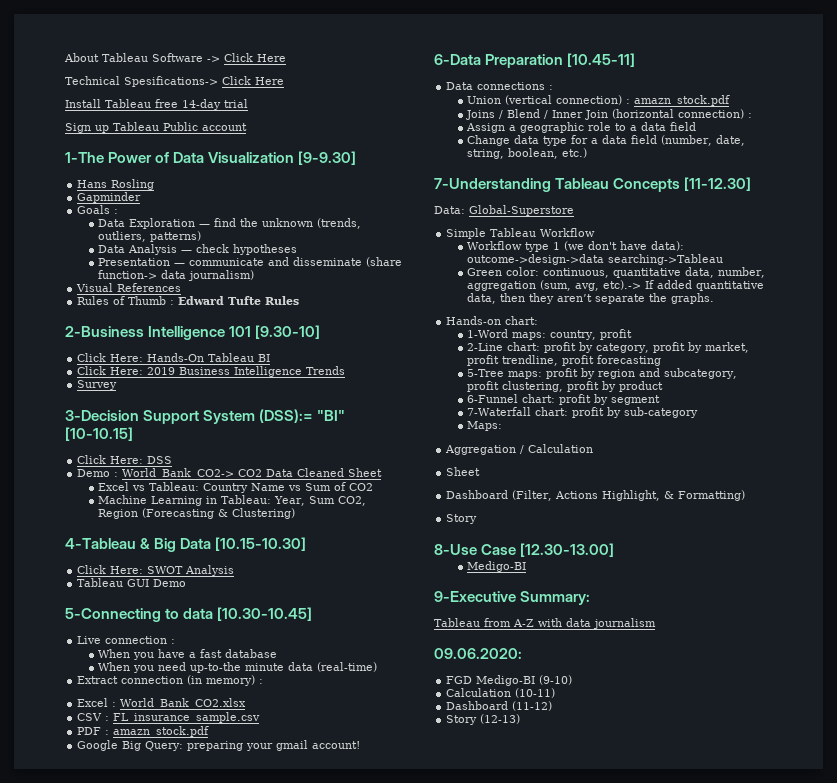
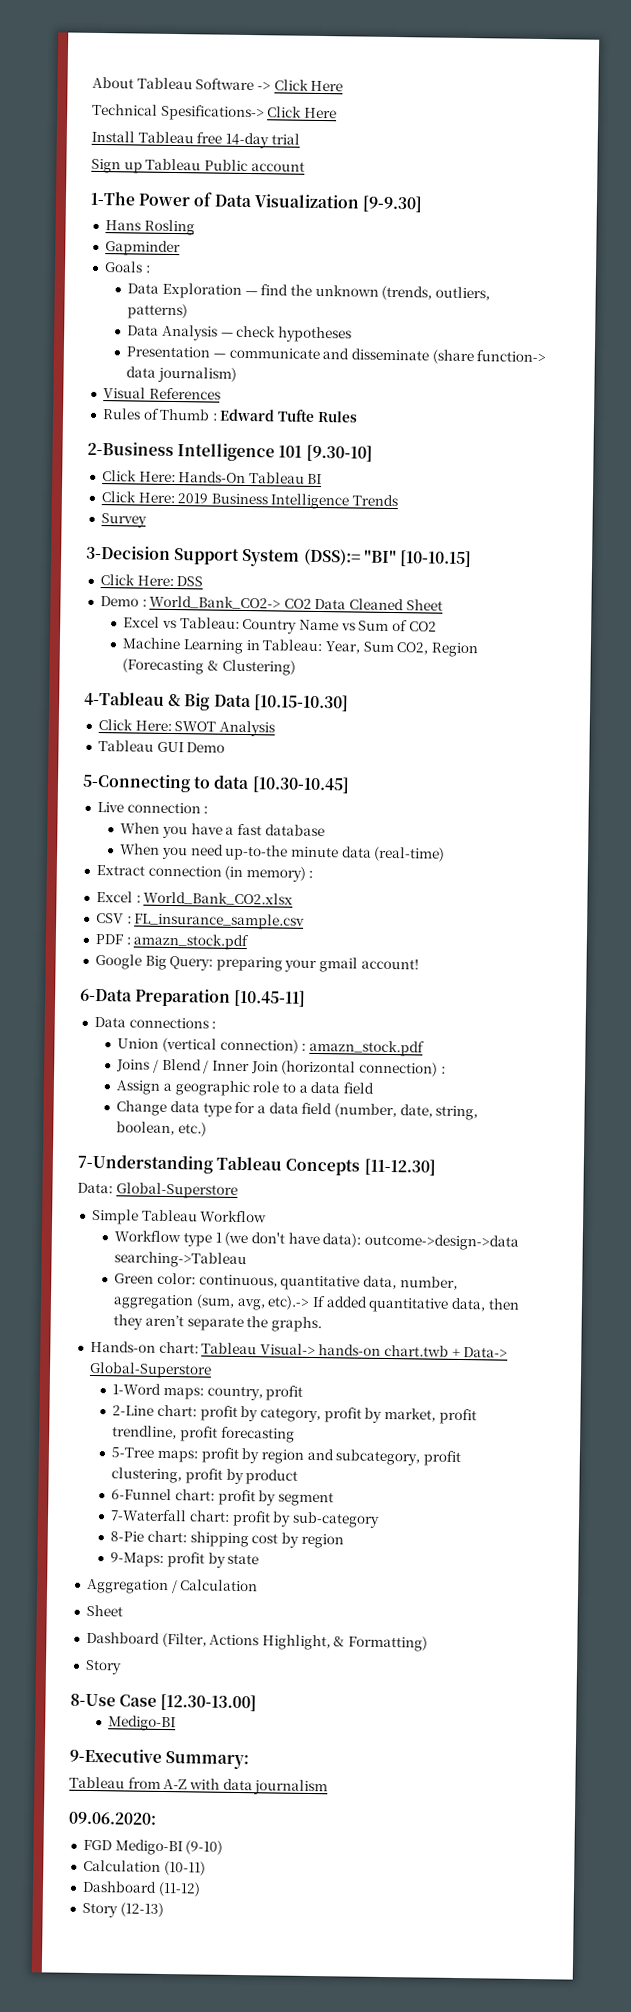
- Hands-on chart:
+ Hands-on chart: Tableau Visual-> hands-on chart.twb + Data-> Global-Superstore
- Maps:
+ 8-Pie chart: shipping cost by region
+ 9-Maps: profit by state

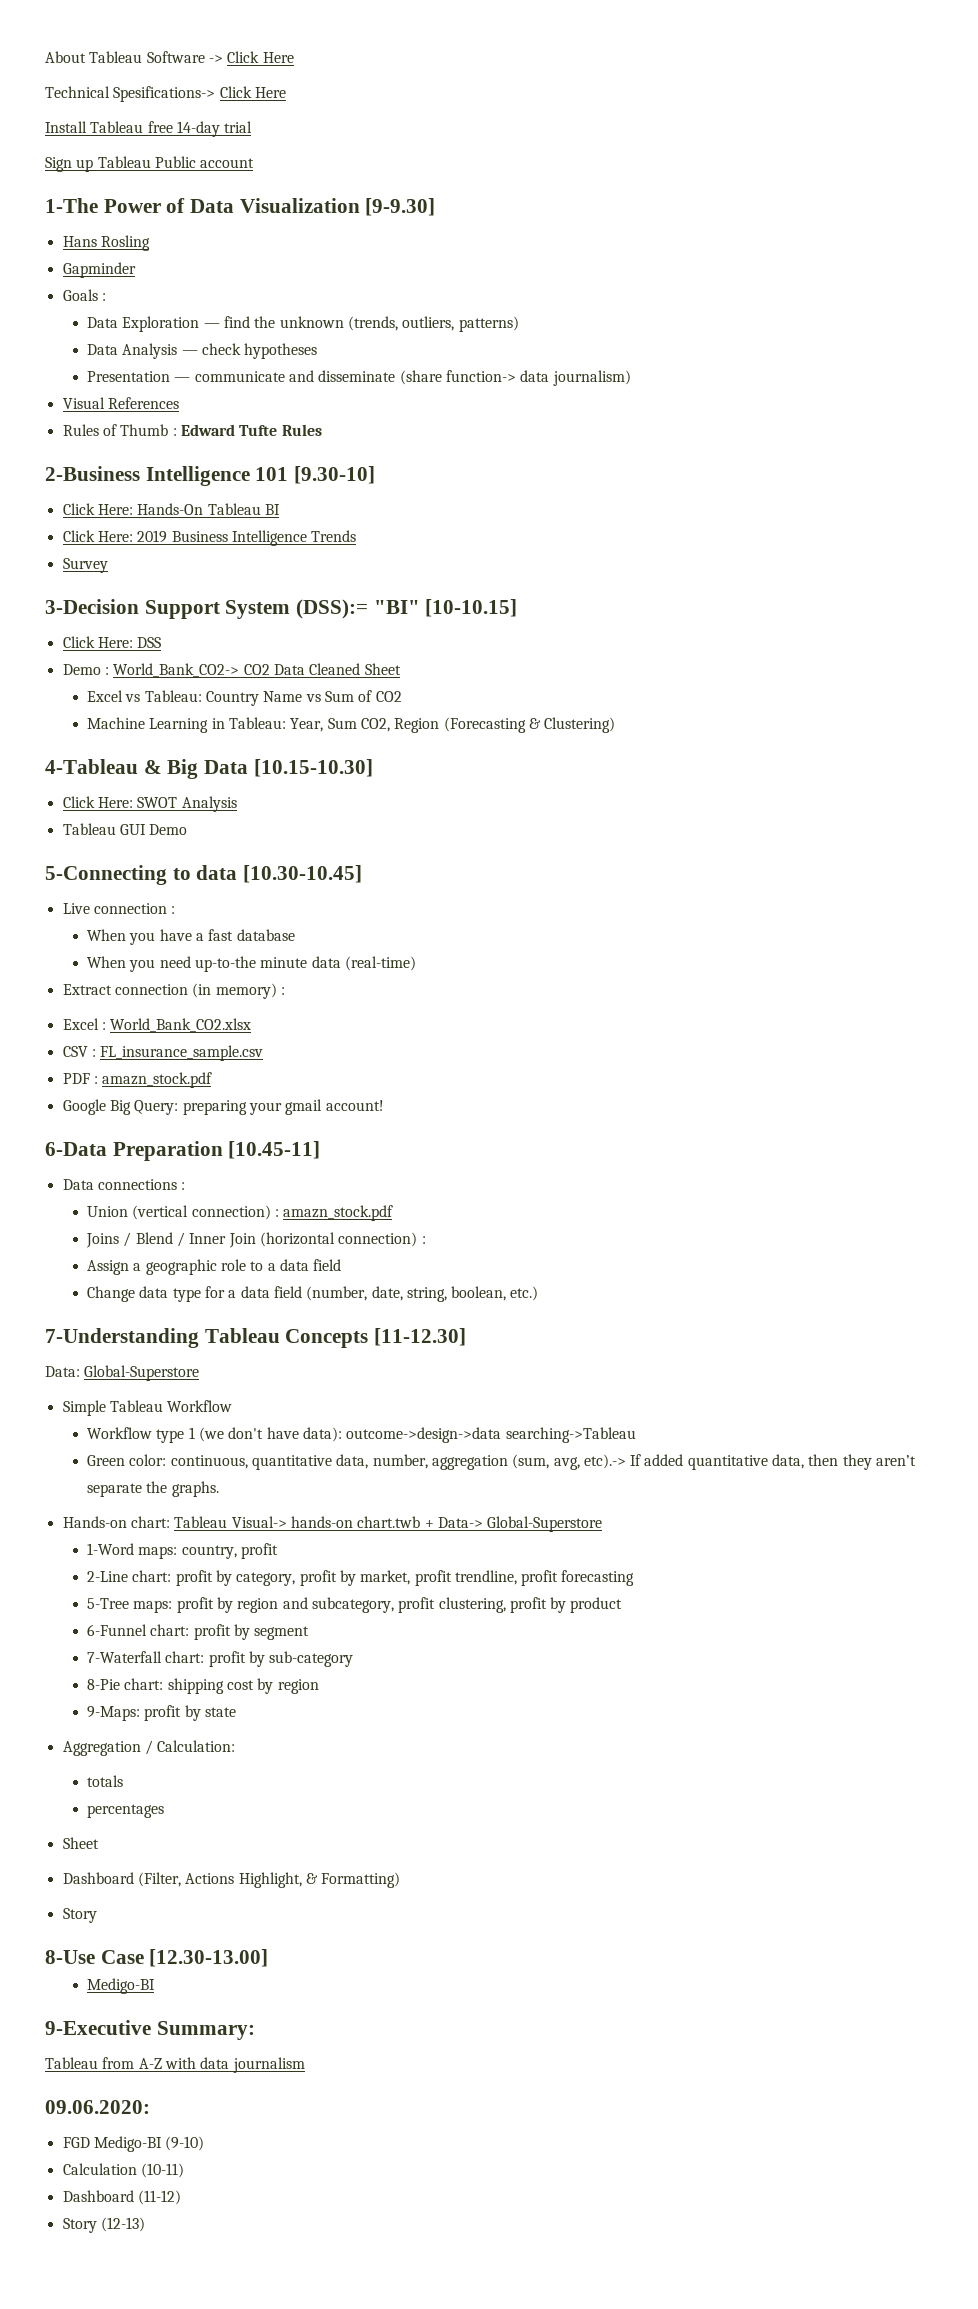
- Aggregation / Calculation
+ Aggregation / Calculation:
+ totals
+ percentages

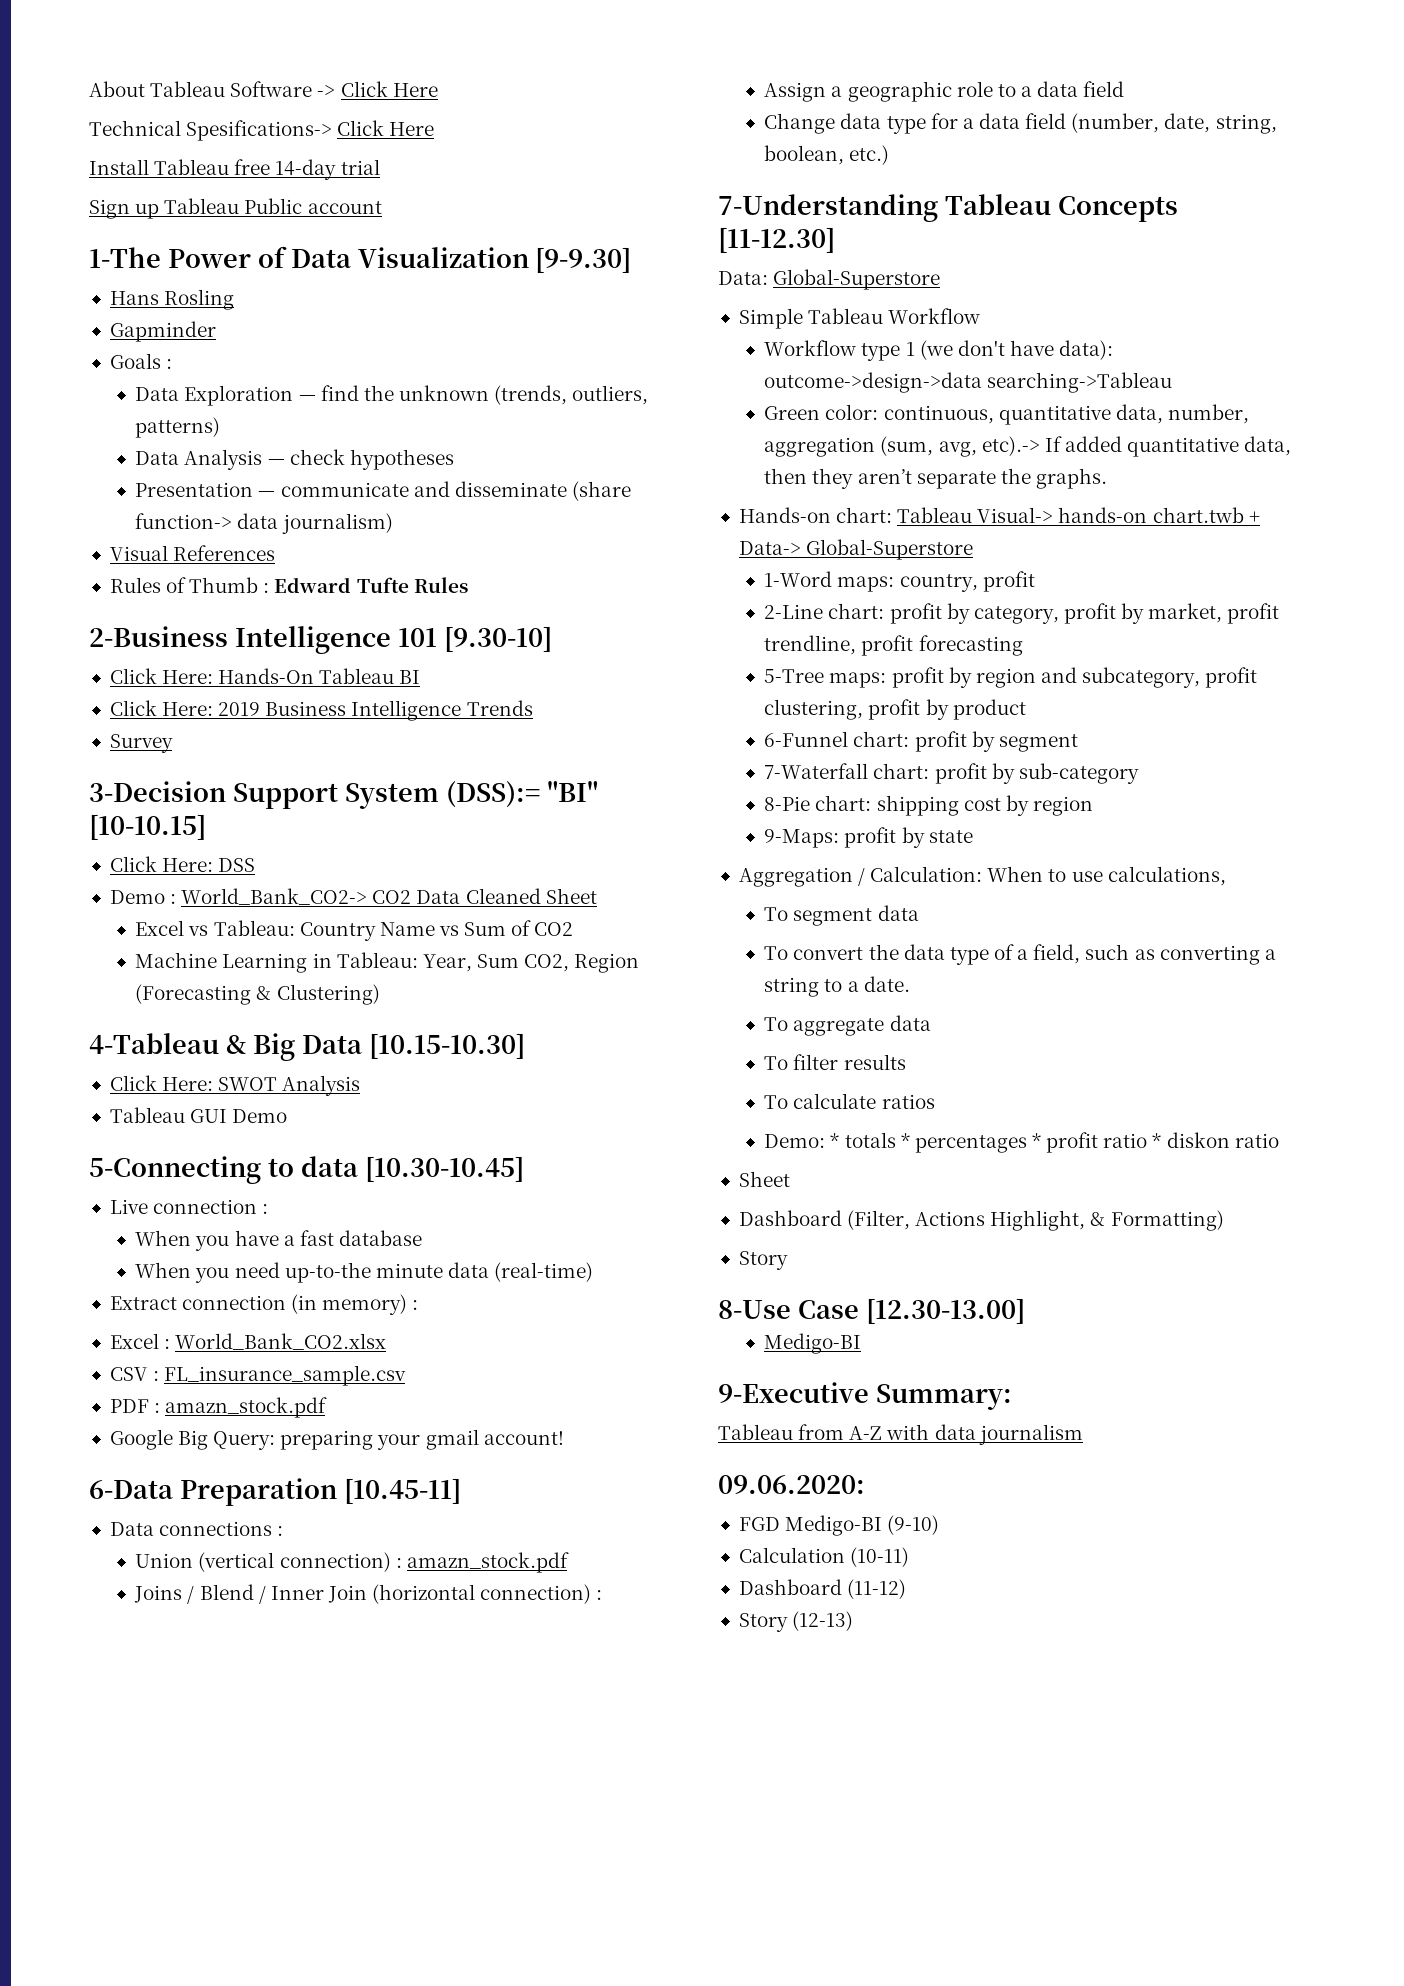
- Aggregation / Calculation:
- totals
- percentages
+ Aggregation / Calculation: When to use calculations,
+ To segment data
+ To convert the data type of a field, such as converting a string to a date.
+ To aggregate data
+ To filter results
+ To calculate ratios
+ Demo: * totals * percentages * profit ratio * diskon ratio

